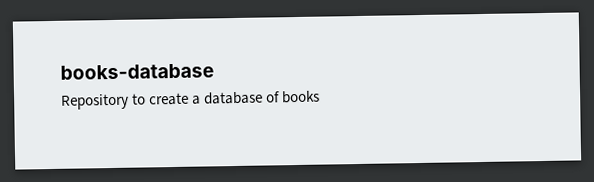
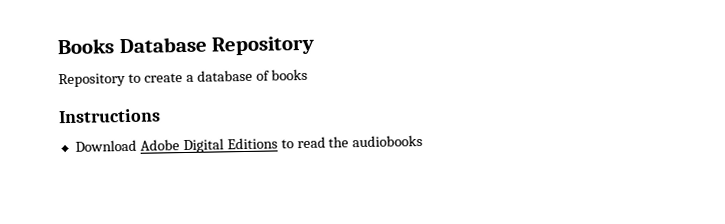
- books-database
+ Books Database Repository
+ Instructions
+ Download Adobe Digital Editions to read the audiobooks

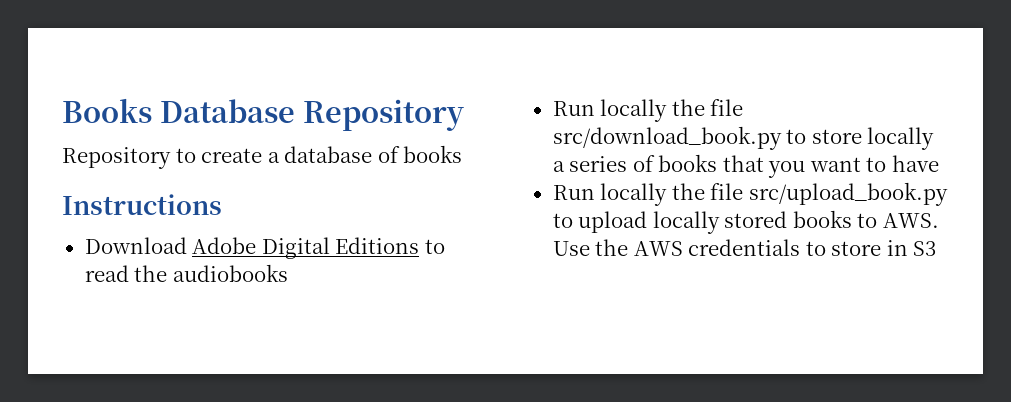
+ Run locally the file src/download_book.py to store locally a series of books that you want to have
+ Run locally the file src/upload_book.py to upload locally stored books to AWS. Use the AWS credentials to store in S3

